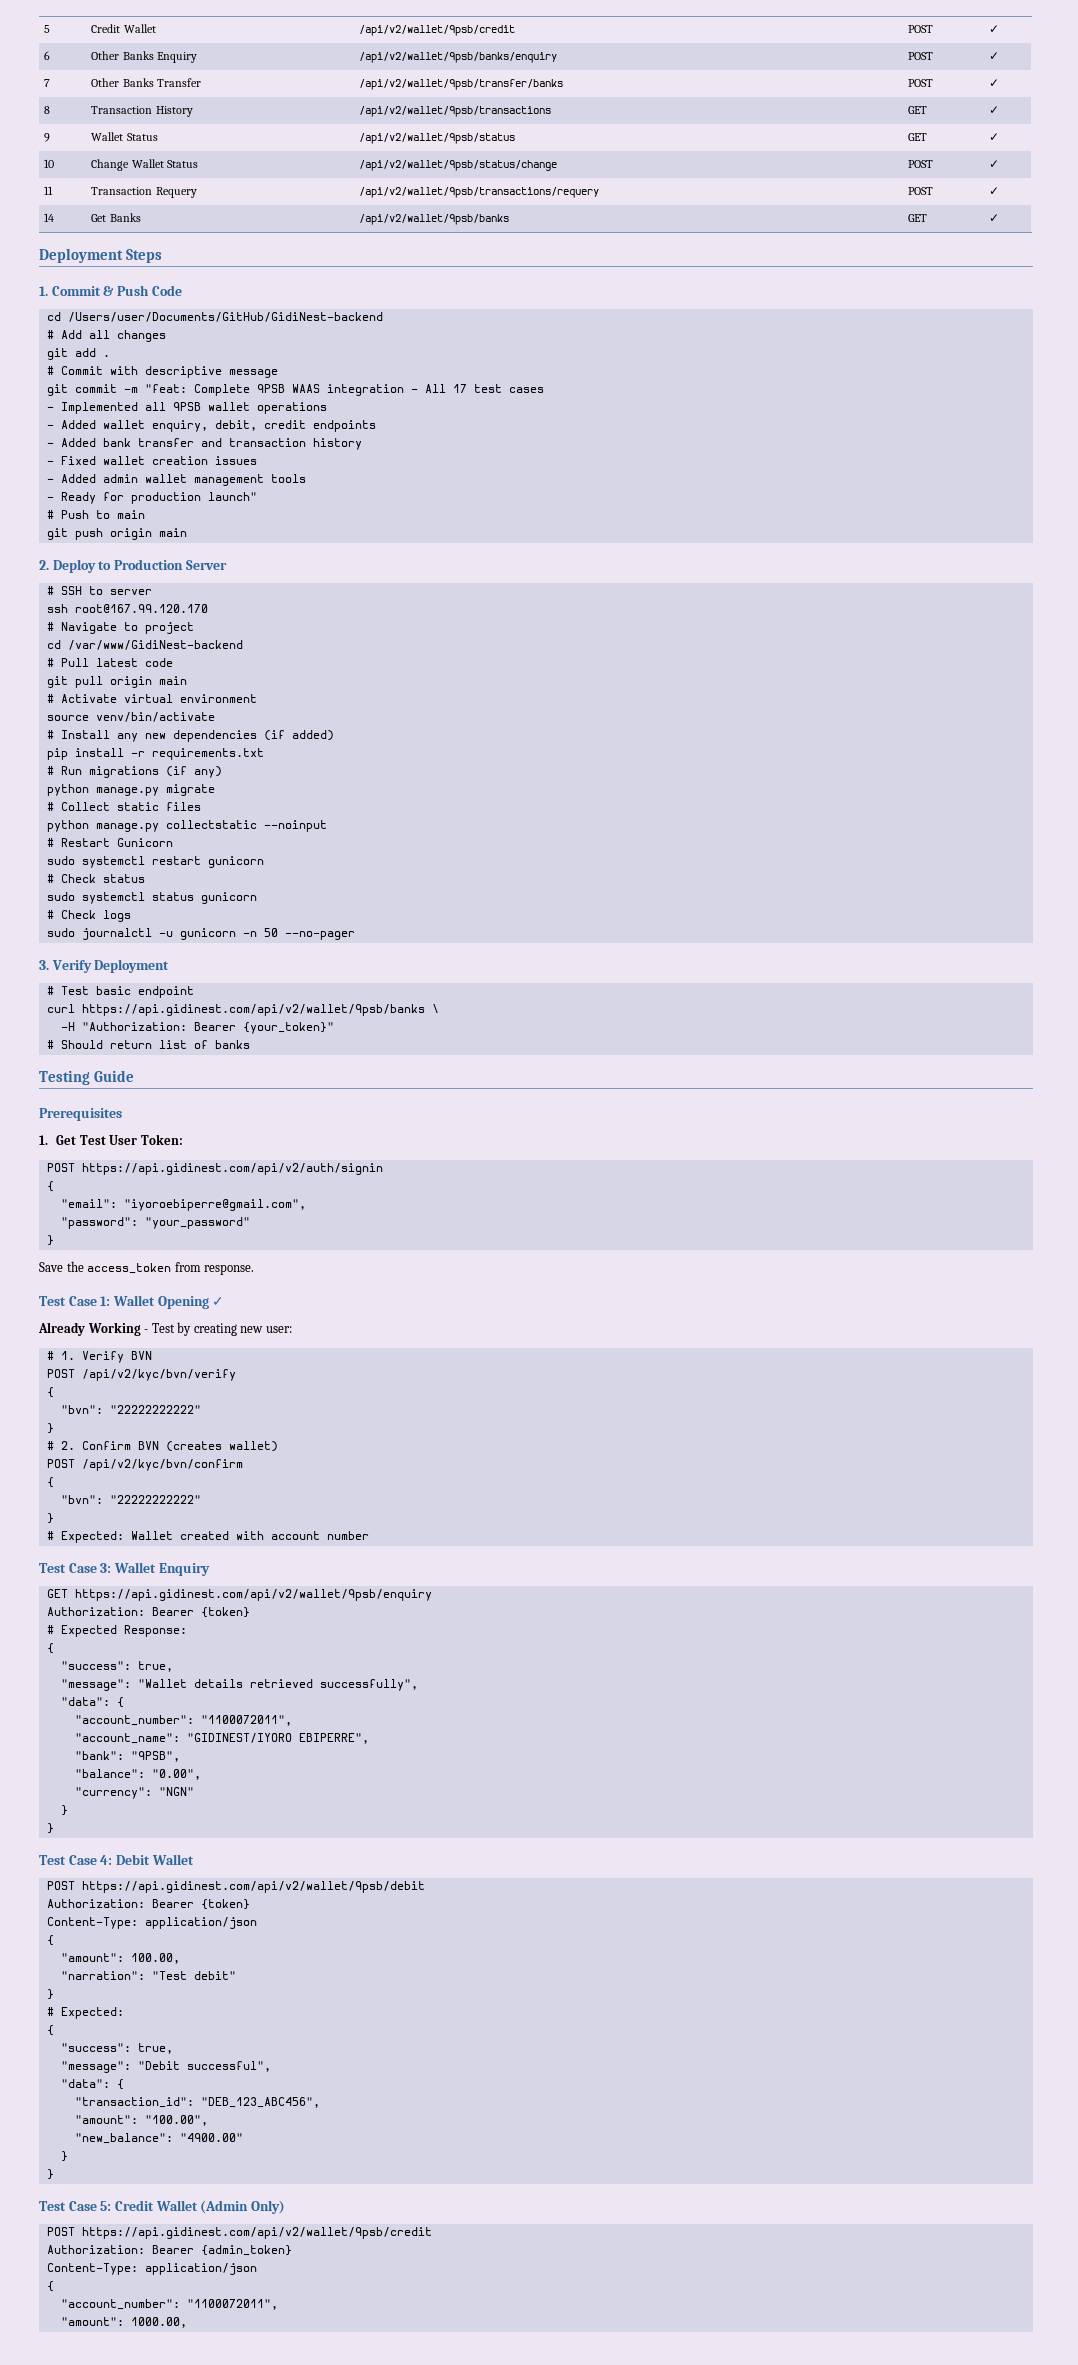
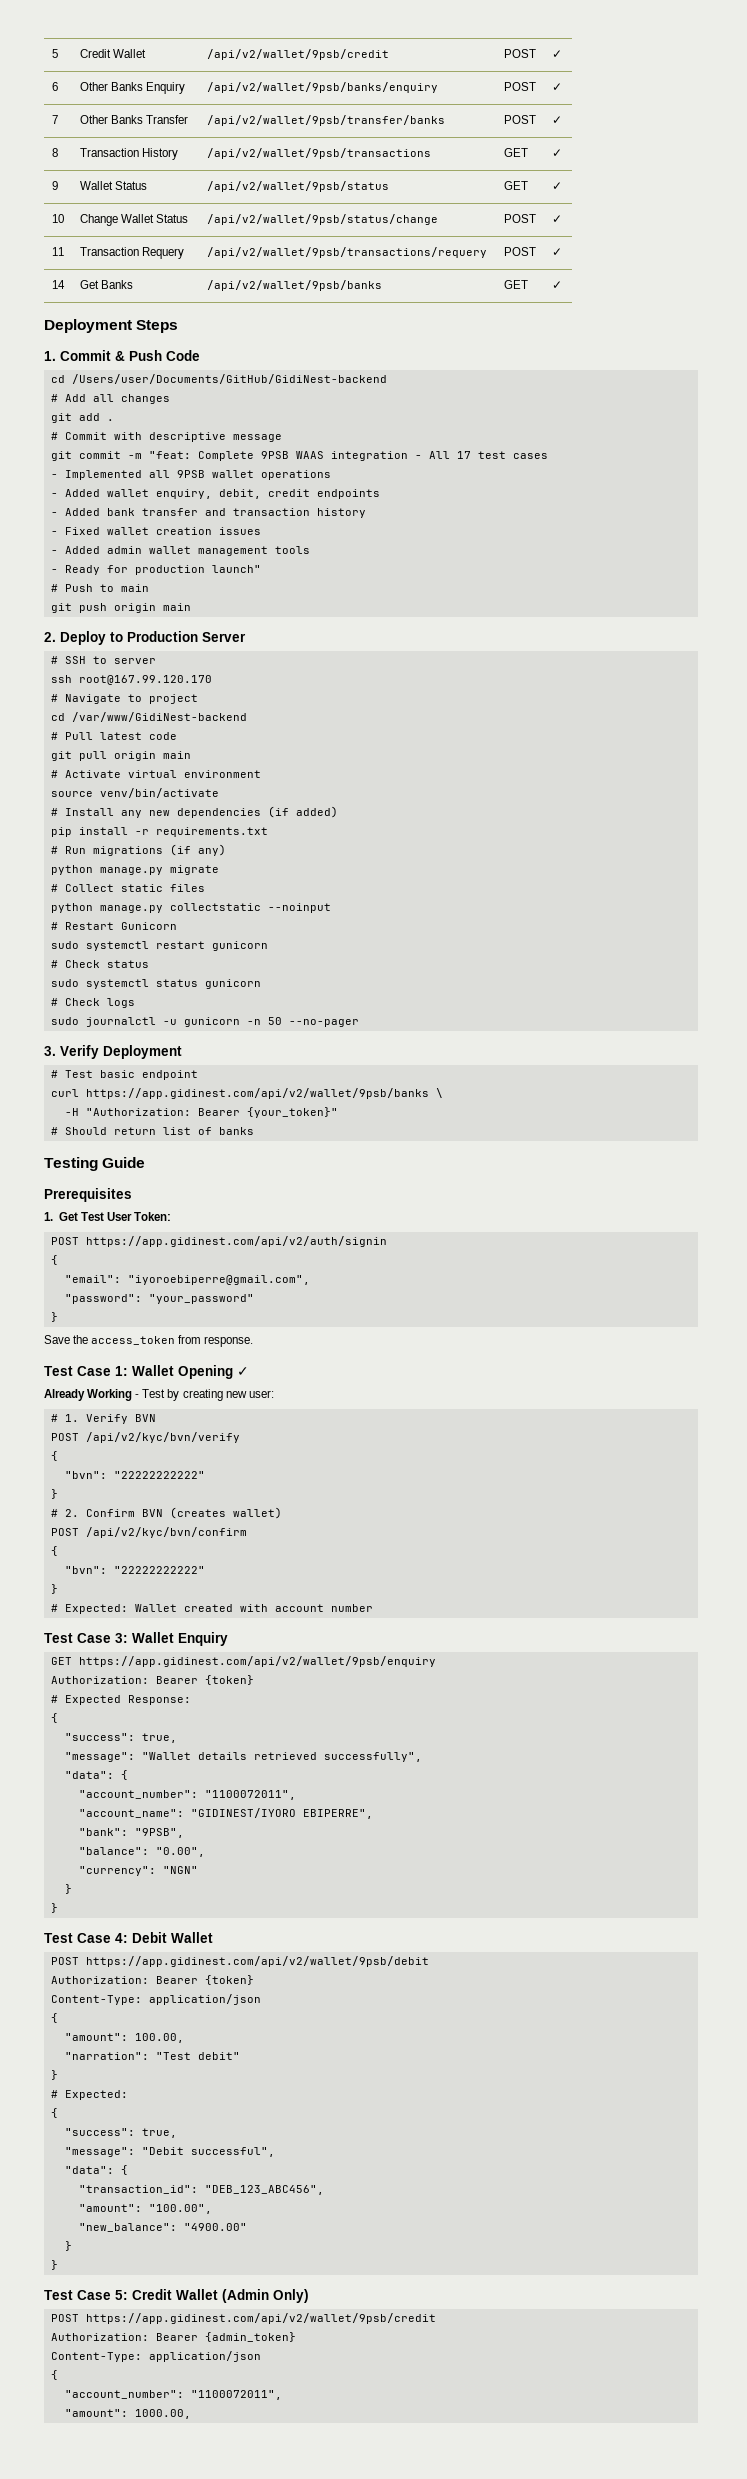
- curl https://api.gidinest.com/api/v2/wallet/9psb/banks \
+ curl https://app.gidinest.com/api/v2/wallet/9psb/banks \
- POST https://api.gidinest.com/api/v2/auth/signin
+ POST https://app.gidinest.com/api/v2/auth/signin
- GET https://api.gidinest.com/api/v2/wallet/9psb/enquiry
+ GET https://app.gidinest.com/api/v2/wallet/9psb/enquiry
- POST https://api.gidinest.com/api/v2/wallet/9psb/debit
+ POST https://app.gidinest.com/api/v2/wallet/9psb/debit
- POST https://api.gidinest.com/api/v2/wallet/9psb/credit
+ POST https://app.gidinest.com/api/v2/wallet/9psb/credit

